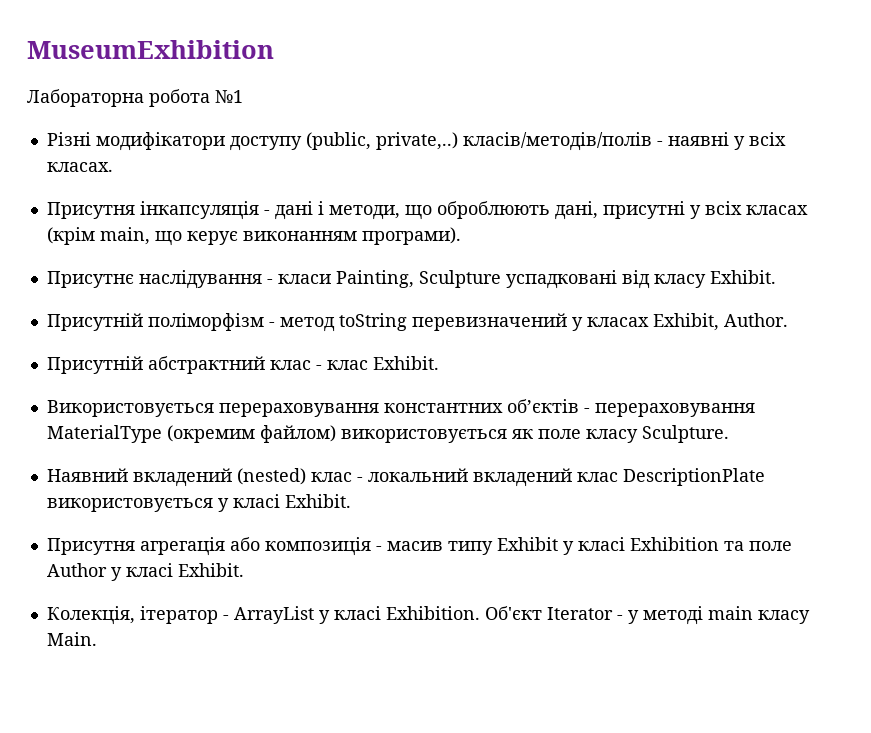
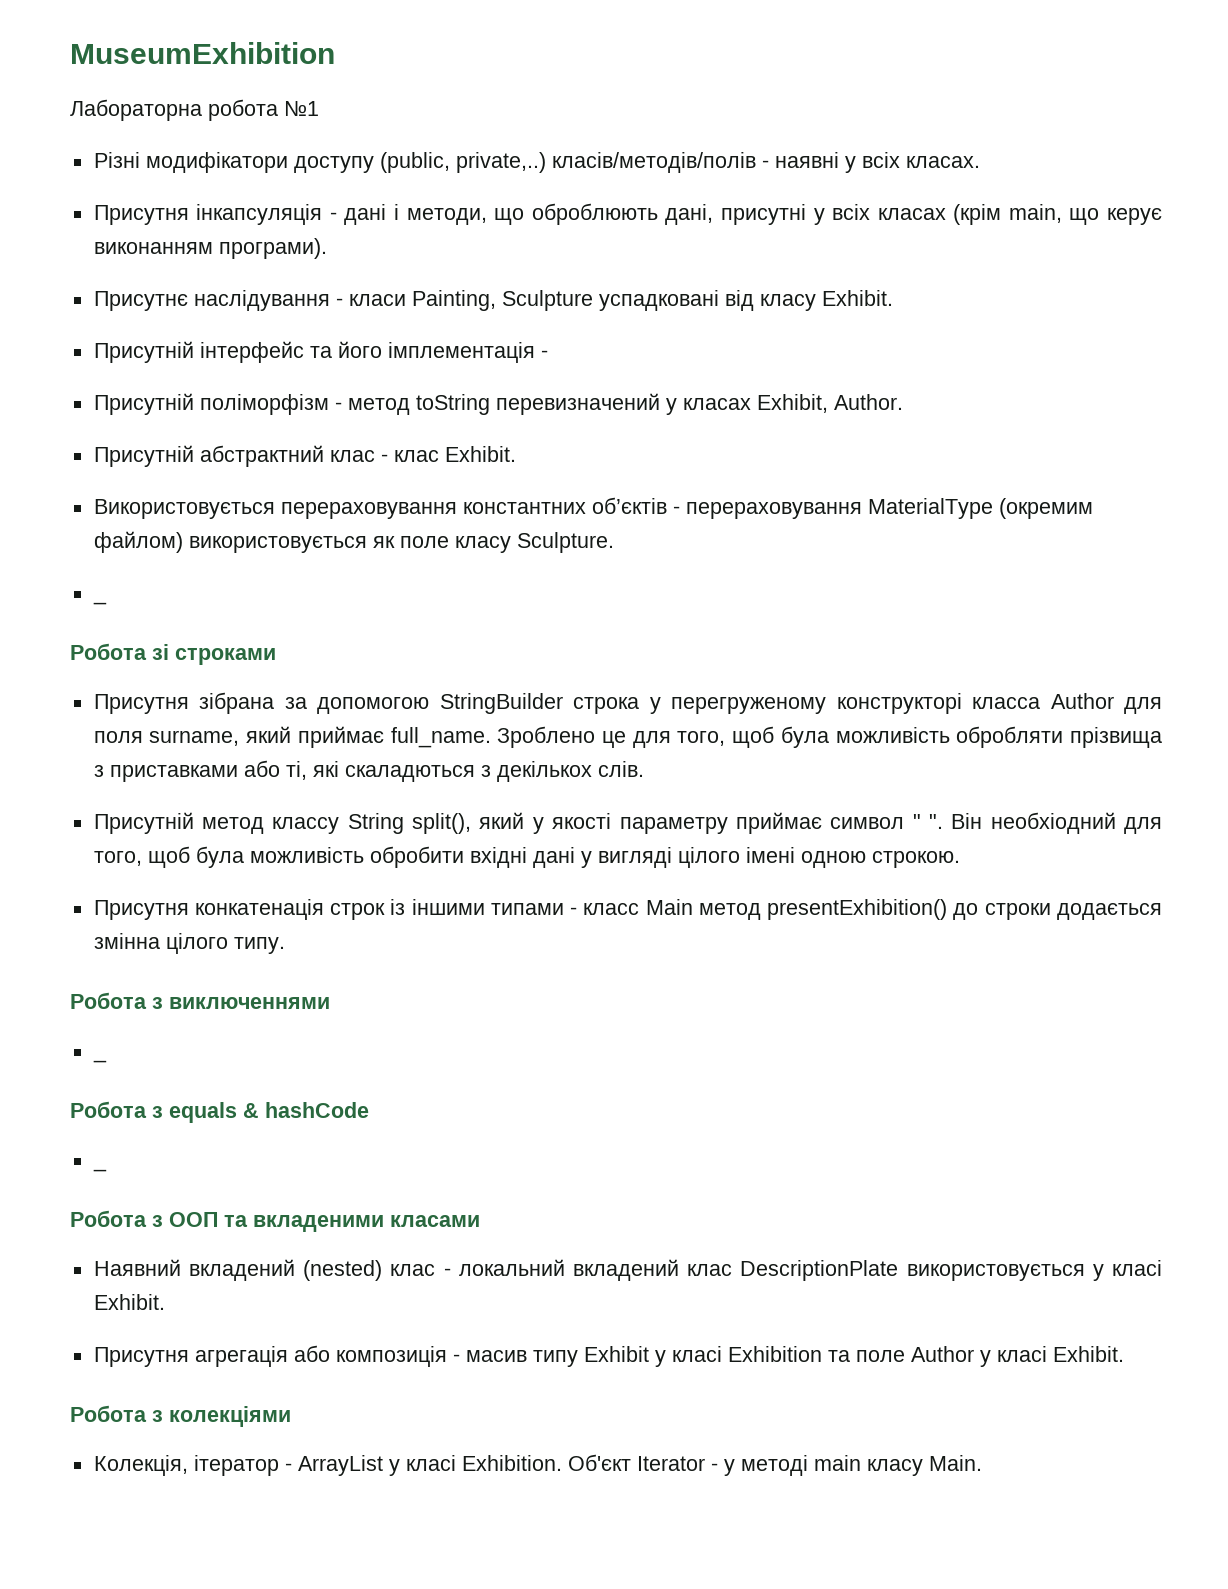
+ Присутній інтерфейс та його імплементація -
  Використовується перераховування константних об’єктів - перераховування MaterialType (окремим файлом) використовується як поле класу Sculpture.
+ _
+ Робота зі строками
+ Присутня зібрана за допомогою StringBuilder строка у перегруженому конструкторі класса Author для поля surname, який приймає full_name. Зроблено це для того, щоб була можливість обробляти прізвища з приставками або ті, які скаладються з декількох слів.
+ Присутній метод классу String split(), який у якості параметру приймає символ " ". Він необхіодний для того, щоб була можливість обробити вхідні дані у вигляді цілого імені одною строкою.
+ Присутня конкатенація строк із іншими типами - класс Main метод presentExhibition() до строки додається змінна цілого типу.
+ Робота з виключеннями
+ _
+ Робота з equals & hashCode
+ _
+ Робота з OOП та вкладеними класами
+ Робота з колекціями

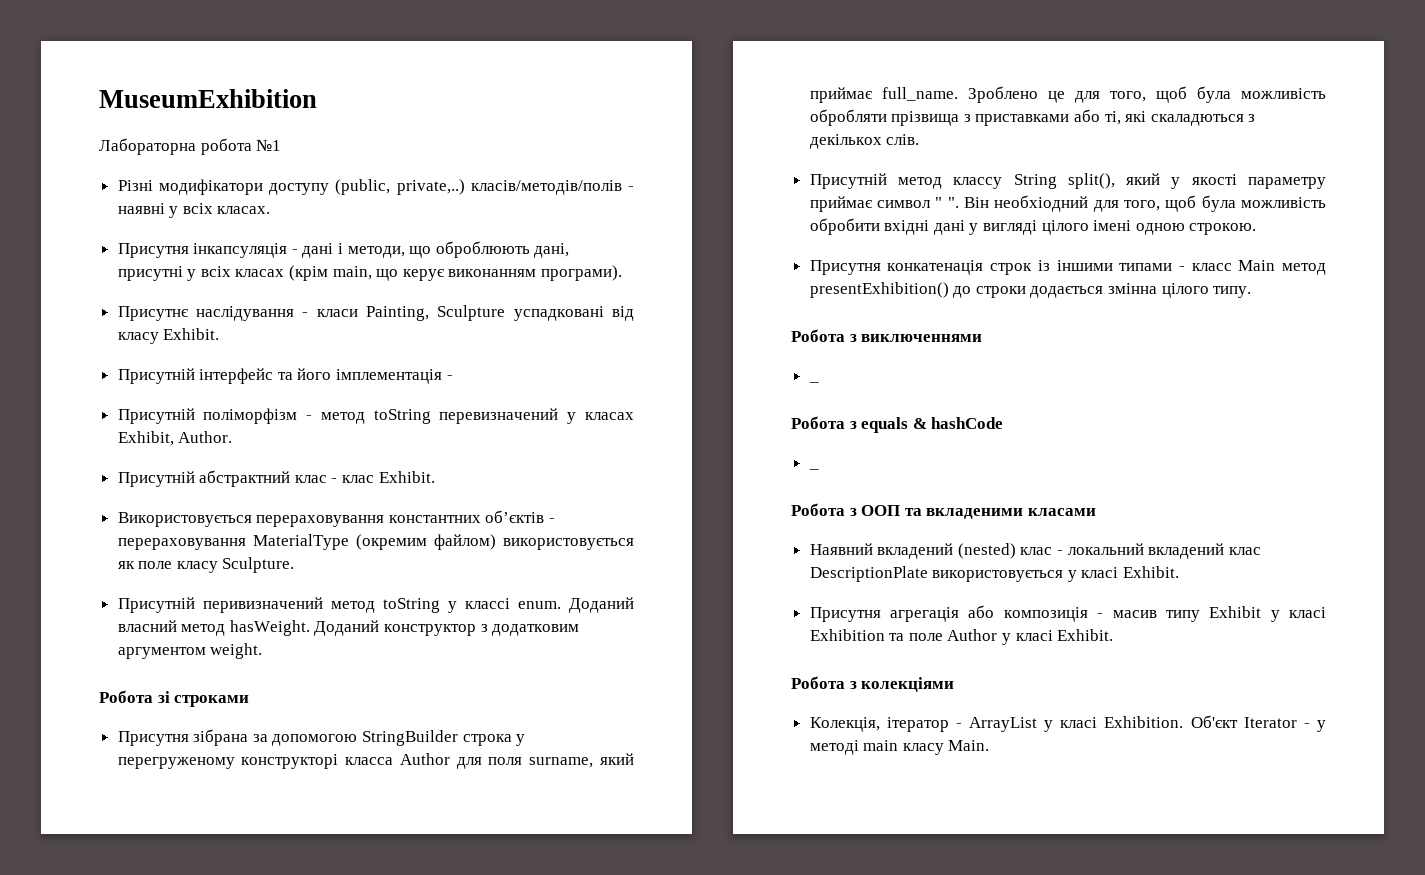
  Використовується перераховування константних об’єктів - перераховування MaterialType (окремим файлом) використовується як поле класу Sculpture.
- _
+ Присутній перивизначений метод toString у классі enum. Доданий власний метод hasWeight. Доданий конструктор з додатковим аргументом weight.

